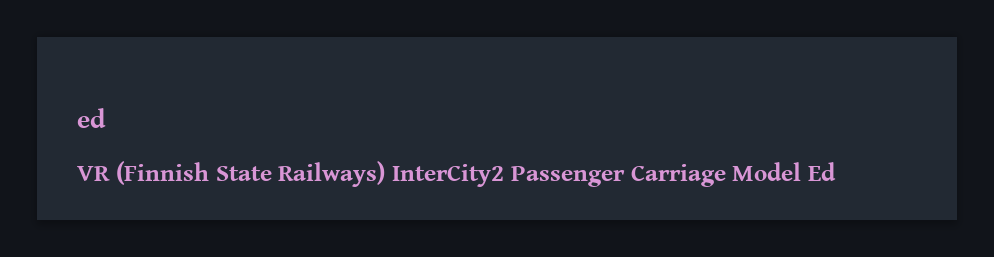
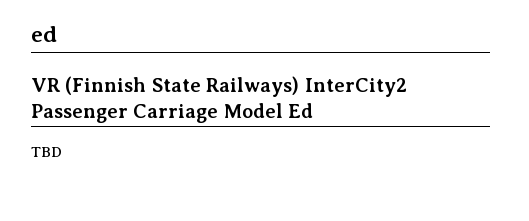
+ TBD

